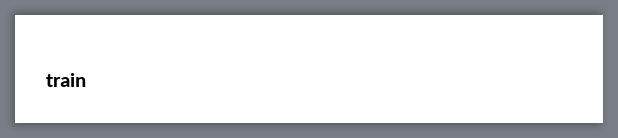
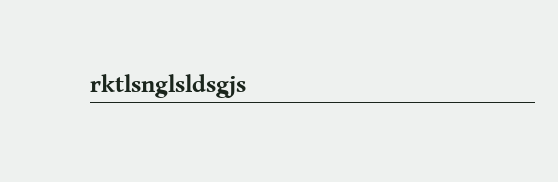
- train
+ rktlsnglsldsgjs

